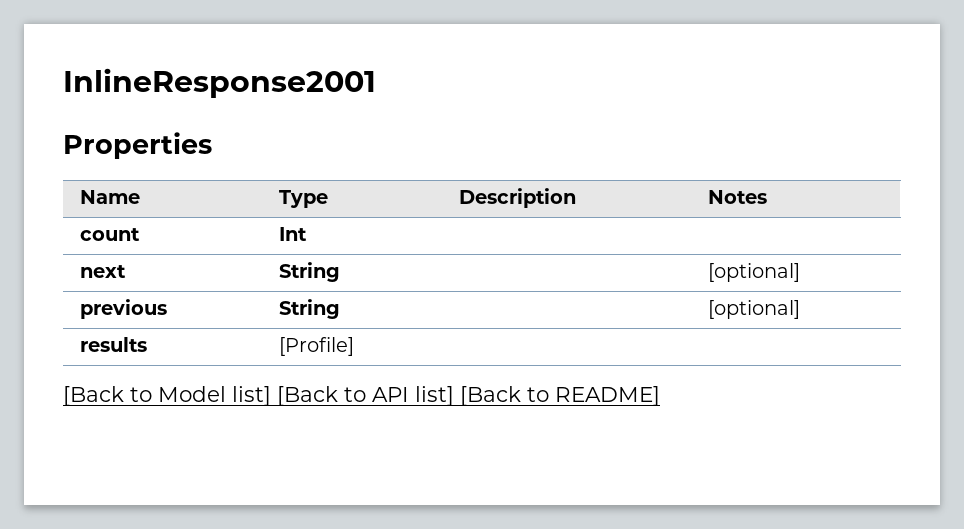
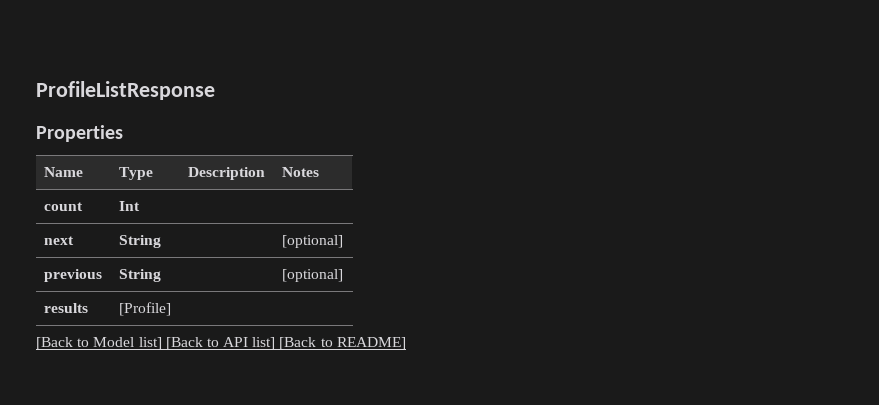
- InlineResponse2001
+ ProfileListResponse

